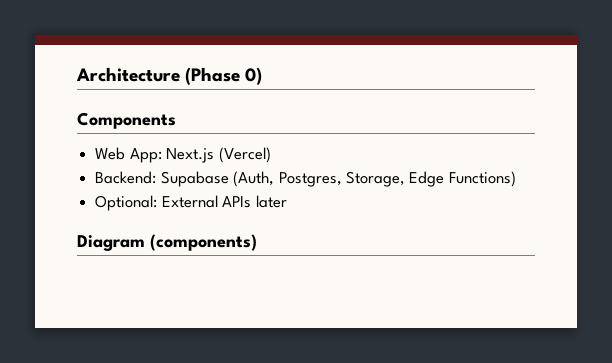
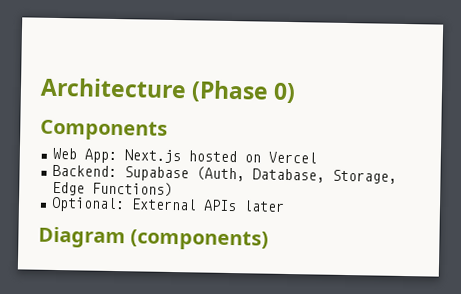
- Web App: Next.js (Vercel)
+ Web App: Next.js hosted on Vercel
- Backend: Supabase (Auth, Postgres, Storage, Edge Functions)
+ Backend: Supabase (Auth, Database, Storage, Edge Functions)

